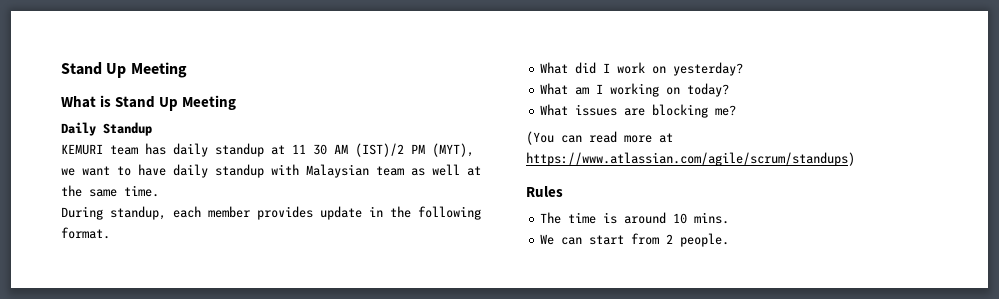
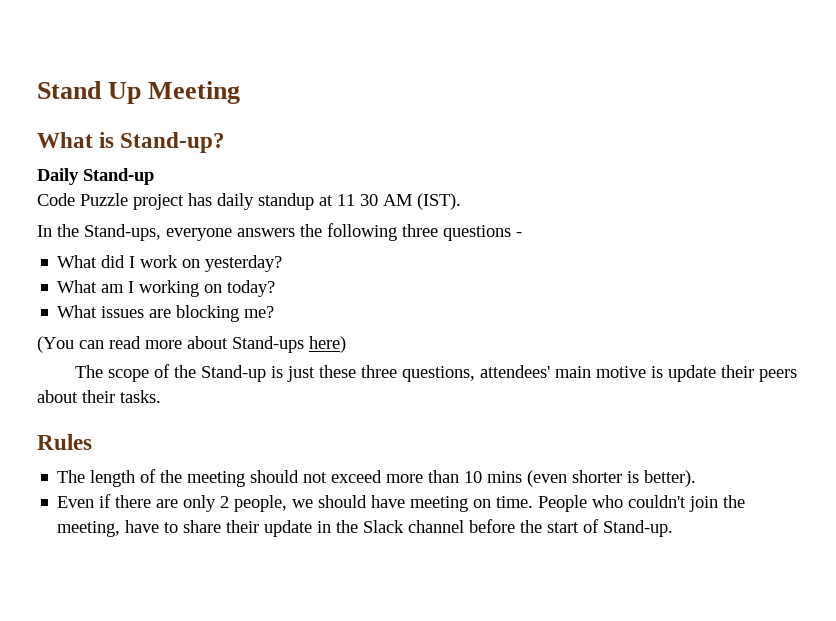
- What is Stand Up Meeting
- Daily Standup
- KEMURI team has daily standup at 11 30 AM (IST)/2 PM (MYT), we want to have daily standup with Malaysian team as well at the same time.
- During standup, each member provides update in the following format.
+ What is Stand-up?
+ Daily Stand-up
+ Code Puzzle project has daily standup at 11 30 AM (IST).
+ In the Stand-ups, everyone answers the following three questions -
- (You can read more at https://www.atlassian.com/agile/scrum/standups)
+ (You can read more about Stand-ups here)
+ The scope of the Stand-up is just these three questions, attendees' main motive is update their peers about their tasks.
  Rules
- The time is around 10 mins.
- We can start from 2 people.
+ The length of the meeting should not exceed more than 10 mins (even shorter is better).
+ Even if there are only 2 people, we should have meeting on time. People who couldn't join the meeting, have to share their update in the Slack channel before the start of Stand-up.

